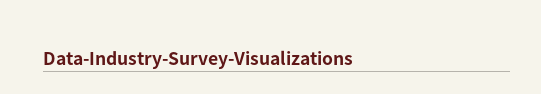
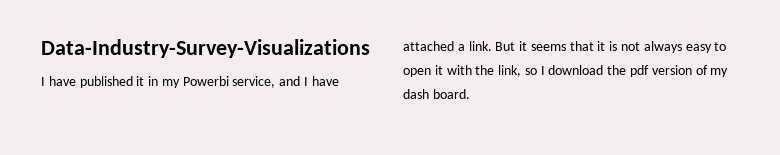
+ I have published it in my Powerbi service, and I have attached a link. But it seems that it is not always easy to open it with the link, so I download the pdf version of my dash board.

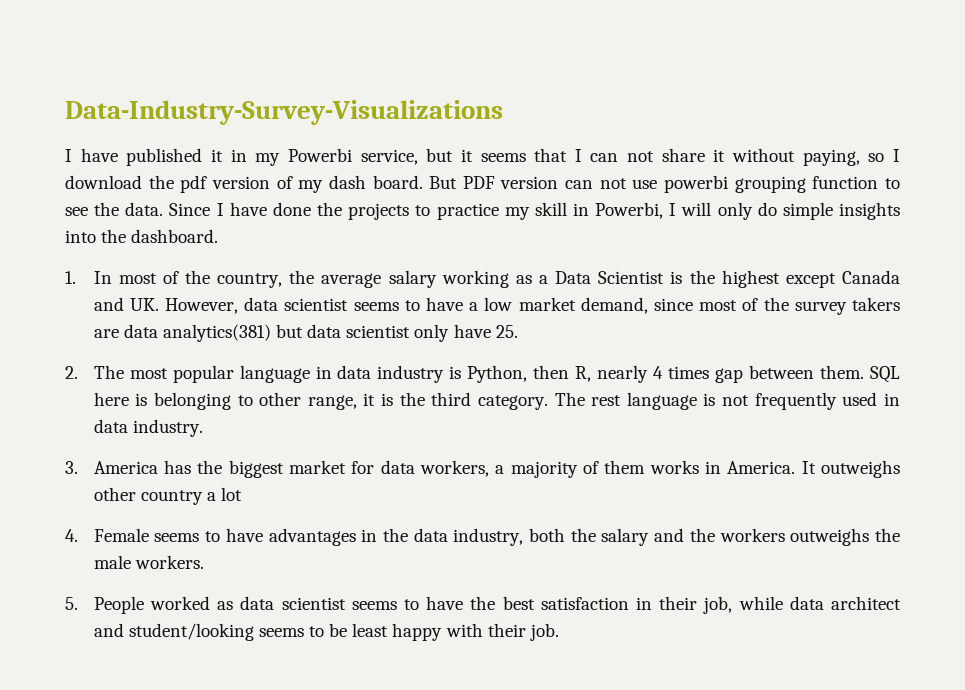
- I have published it in my Powerbi service, and I have attached a link. But it seems that it is not always easy to open it with the link, so I download the pdf version of my dash board.
+ I have published it in my Powerbi service, but it seems that I can not share it without paying, so I download the pdf version of my dash board.
+ But PDF version can not use powerbi grouping function to see the data. Since I have done the projects to practice my skill in Powerbi, I will only do simple insights into the dashboard.
+ 1. In most of the country, the average salary working as a Data Scientist is the highest except Canada and UK. However, data scientist seems to have a low market demand, since most of the survey takers are data analytics(381) but data scientist only have 25.
+ 2. The most popular language in data industry is Python, then R, nearly 4 times gap between them. SQL here is belonging to other range, it is the third category. The rest language is not frequently used in data industry.
+ 3. America has the biggest market for data workers, a majority of them works in America. It outweighs other country a lot
+ 4. Female seems to have advantages in the data industry, both the salary and the workers outweighs the male workers.
+ 5. People worked as data scientist seems to have the best satisfaction in their job, while data architect and student/looking seems to be least happy with their job.

